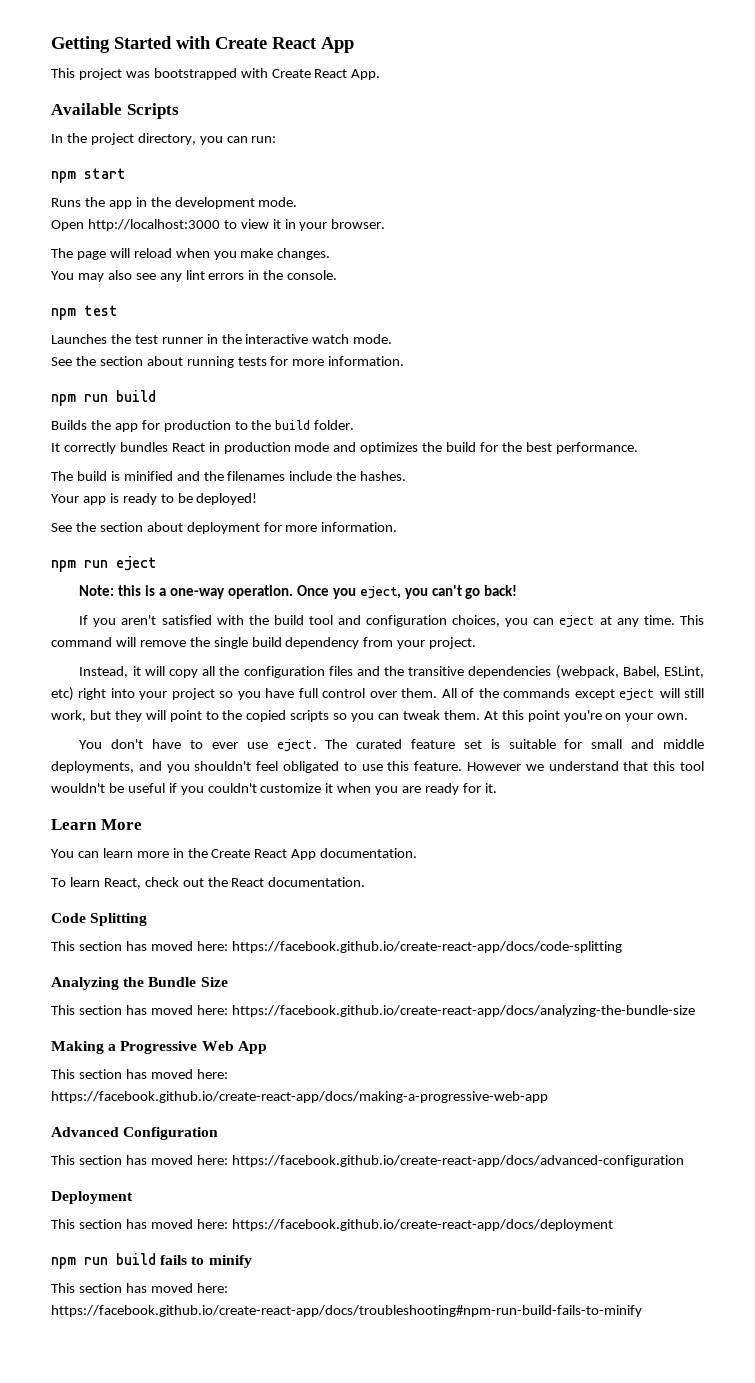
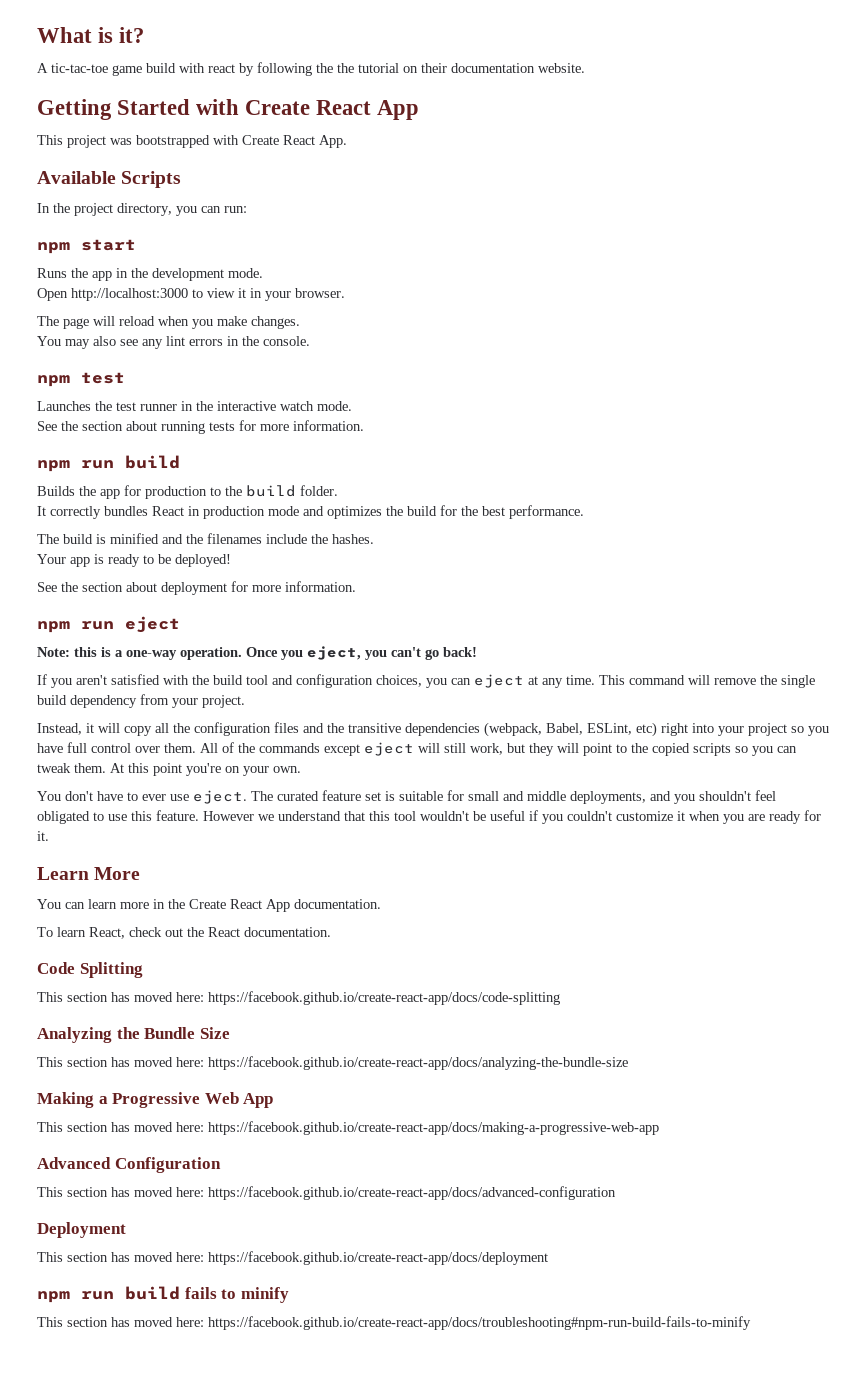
+ What is it?
+ A tic-tac-toe game build with react by following the the tutorial on their documentation website.

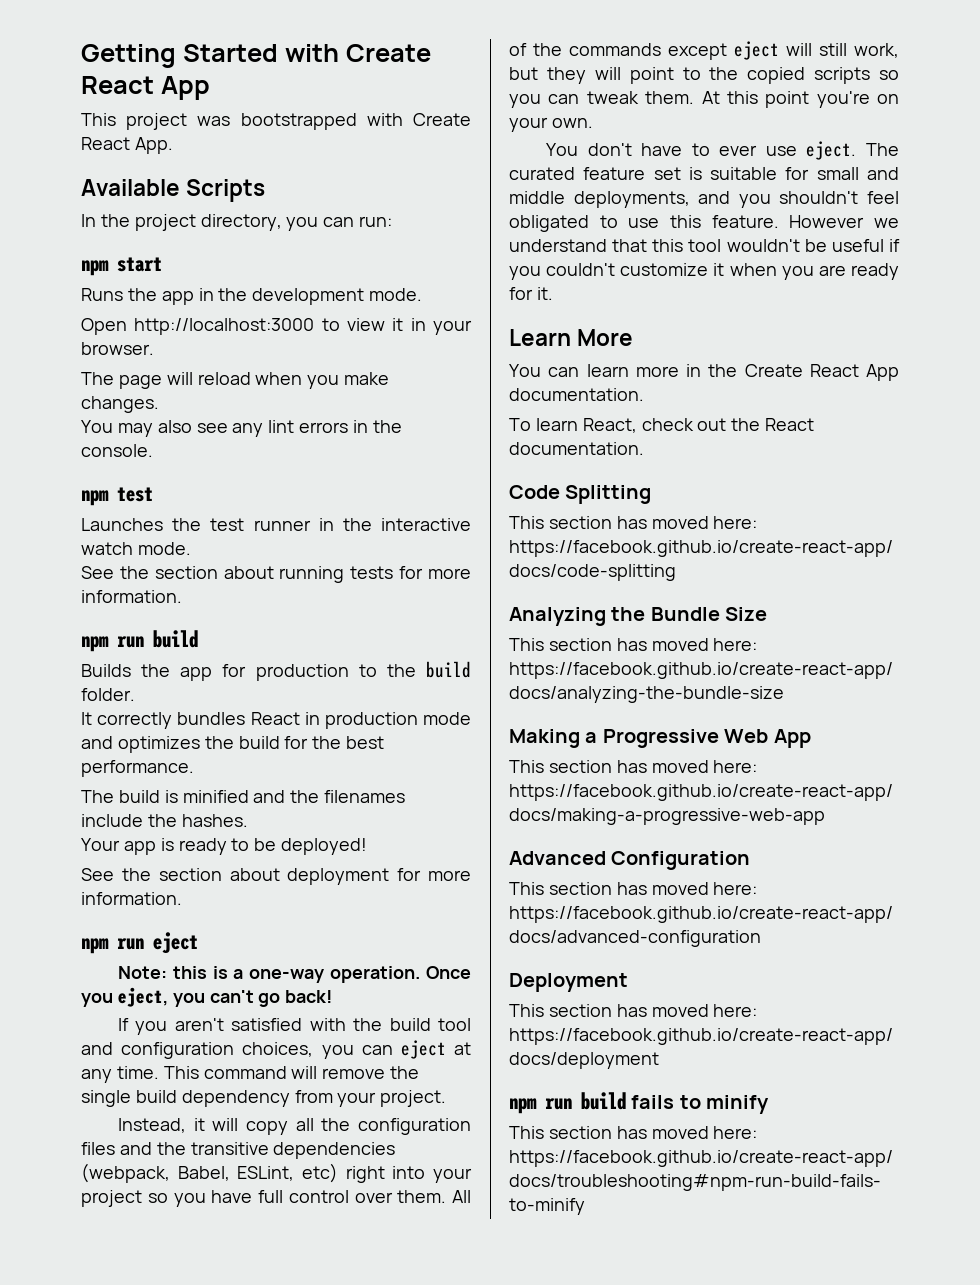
- What is it?
- A tic-tac-toe game build with react by following the the tutorial on their documentation website.

